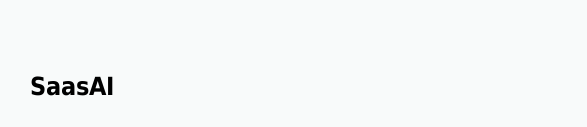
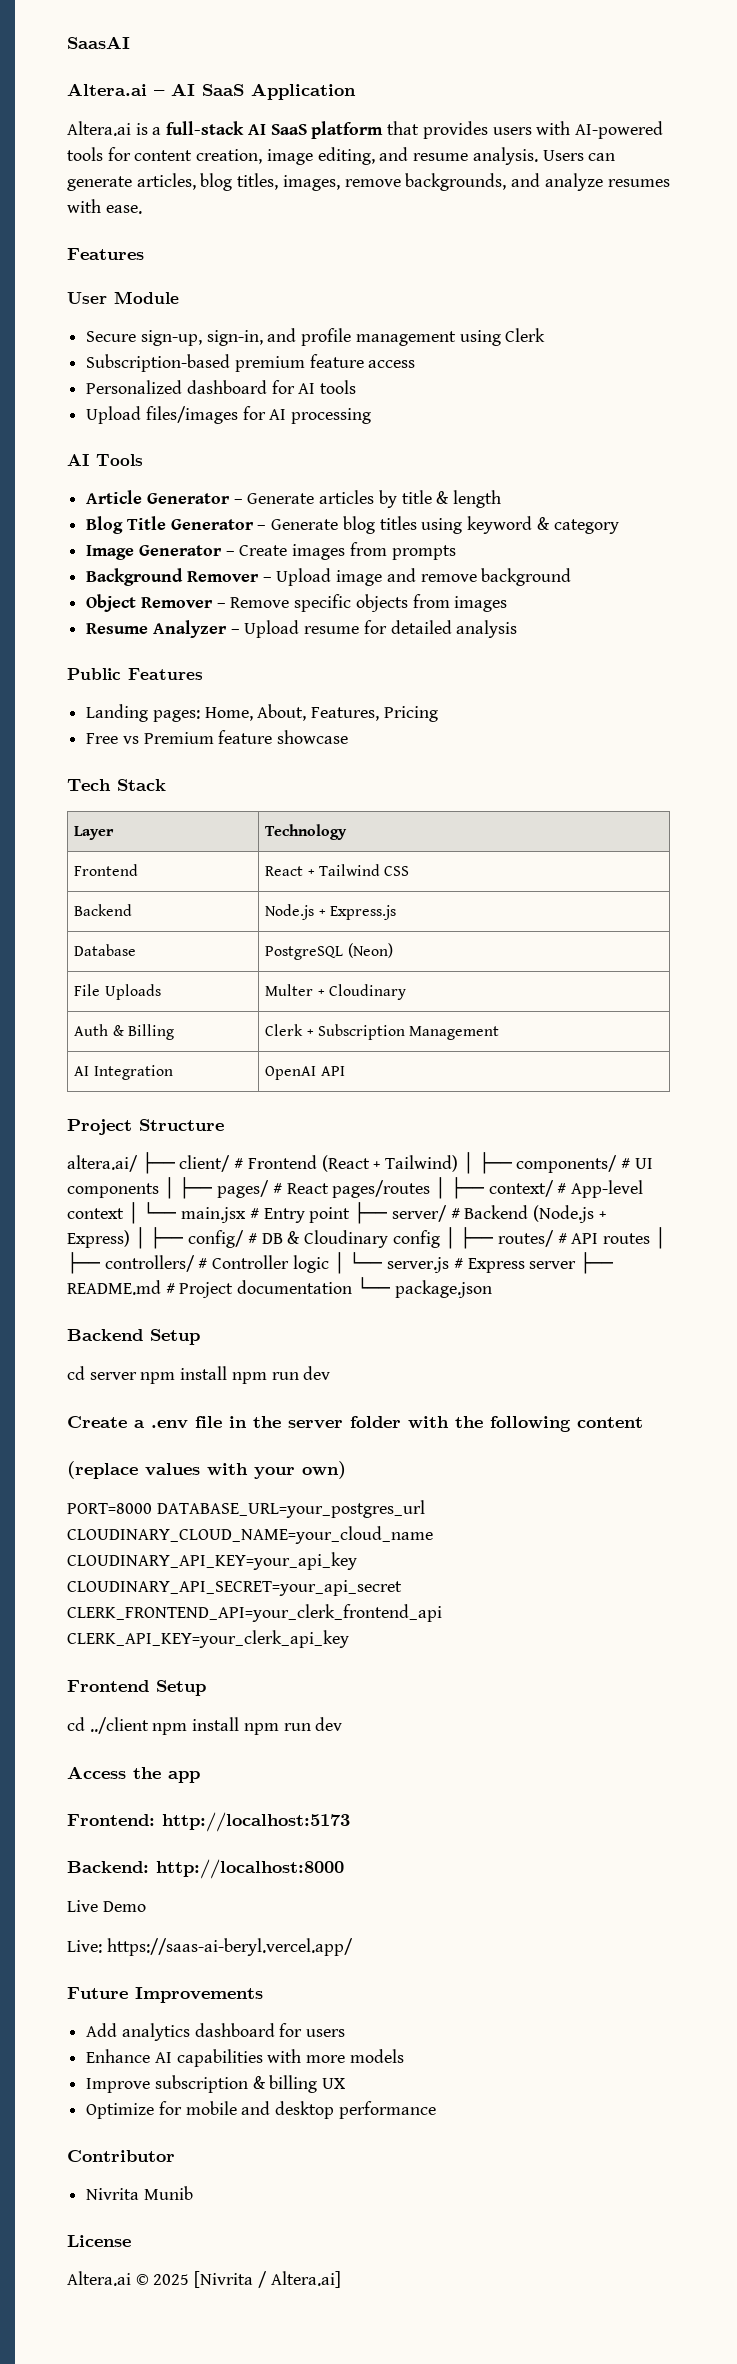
+ Altera.ai – AI SaaS Application
+ Altera.ai is a full-stack AI SaaS platform that provides users with AI-powered tools for content creation, image editing, and resume analysis. Users can generate articles, blog titles, images, remove backgrounds, and analyze resumes with ease.
+ Features
+ User Module
+ Secure sign-up, sign-in, and profile management using Clerk
+ Subscription-based premium feature access
+ Personalized dashboard for AI tools
+ Upload files/images for AI processing
+ AI Tools
+ Article Generator – Generate articles by title & length
+ Blog Title Generator – Generate blog titles using keyword & category
+ Image Generator – Create images from prompts
+ Background Remover – Upload image and remove background
+ Object Remover – Remove specific objects from images
+ Resume Analyzer – Upload resume for detailed analysis
+ Public Features
+ Landing pages: Home, About, Features, Pricing
+ Free vs Premium feature showcase
+ Tech Stack
+ Layer | Technology
+ Frontend | React + Tailwind CSS
+ Backend | Node.js + Express.js
+ Database | PostgreSQL (Neon)
+ File Uploads | Multer + Cloudinary
+ Auth & Billing | Clerk + Subscription Management
+ AI Integration | OpenAI API
+ Project Structure
+ altera.ai/ ├── client/ # Frontend (React + Tailwind) │ ├── components/ # UI components │ ├── pages/ # React pages/routes │ ├── context/ # App-level context │ └── main.jsx # Entry point ├── server/ # Backend (Node.js + Express) │ ├── config/ # DB & Cloudinary config │ ├── routes/ # API routes │ ├── controllers/ # Controller logic │ └── server.js # Express server ├── README.md # Project documentation └── package.json
+ Backend Setup
+ cd server npm install npm run dev
+ Create a .env file in the server folder with the following content
+ (replace values with your own)
+ PORT=8000 DATABASE_URL=your_postgres_url CLOUDINARY_CLOUD_NAME=your_cloud_name CLOUDINARY_API_KEY=your_api_key CLOUDINARY_API_SECRET=your_api_secret CLERK_FRONTEND_API=your_clerk_frontend_api CLERK_API_KEY=your_clerk_api_key
+ Frontend Setup
+ cd ../client npm install npm run dev
+ Access the app
+ Frontend: http://localhost:5173
+ Backend: http://localhost:8000
+ Live Demo
+ Live: https://saas-ai-beryl.vercel.app/
+ Future Improvements
+ Add analytics dashboard for users
+ Enhance AI capabilities with more models
+ Improve subscription & billing UX
+ Optimize for mobile and desktop performance
+ Contributor
+ Nivrita Munib
+ License
+ Altera.ai © 2025 [Nivrita / Altera.ai]

